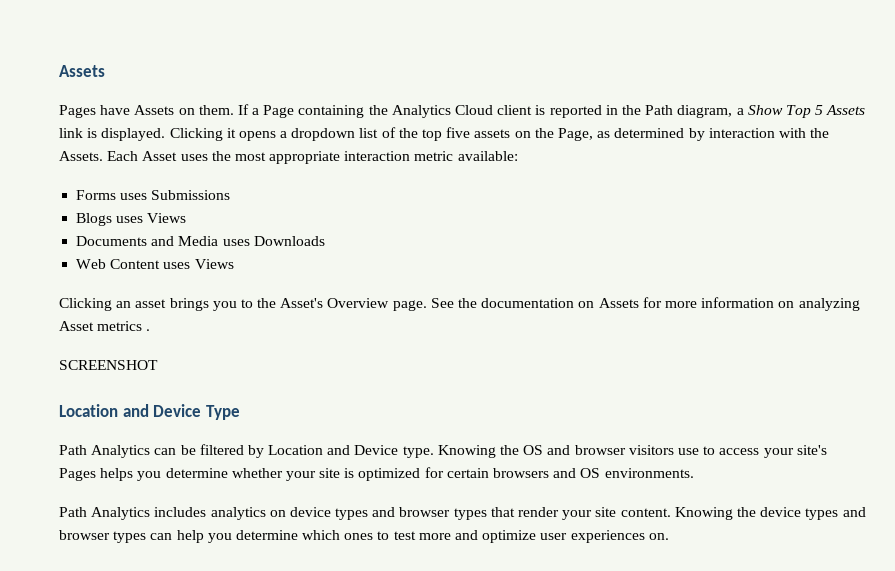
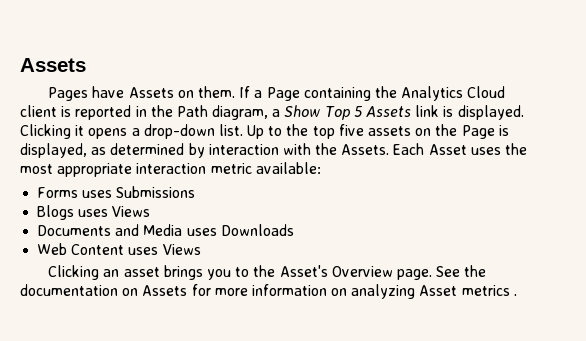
- Clicking it opens a dropdown list of the top five assets on the Page, as determined by interaction with the Assets.
+ Clicking it opens a drop-down list. Up to the top five assets on the Page is displayed, as determined by interaction with the Assets.
- SCREENSHOT
- Location and Device Type
- Path Analytics can be filtered by Location and Device type. Knowing the OS and browser visitors use to access your site's Pages helps you determine whether your site is optimized for certain browsers and OS environments.
- Path Analytics includes analytics on device types and browser types that render your site content. Knowing the device types and browser types can help you determine which ones to test more and optimize user experiences on.

